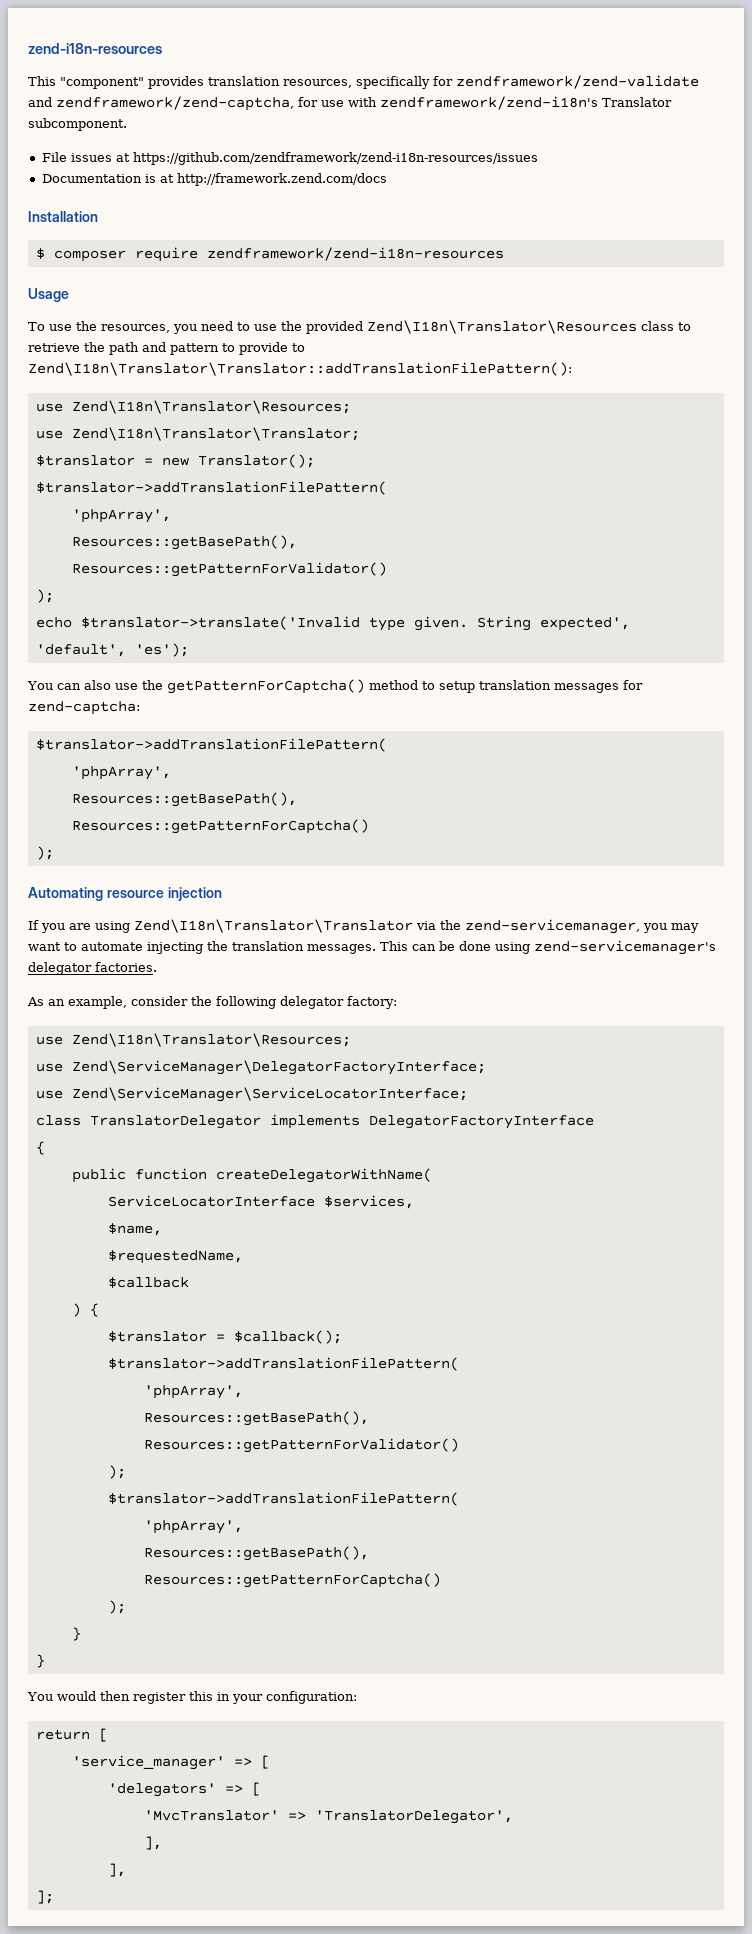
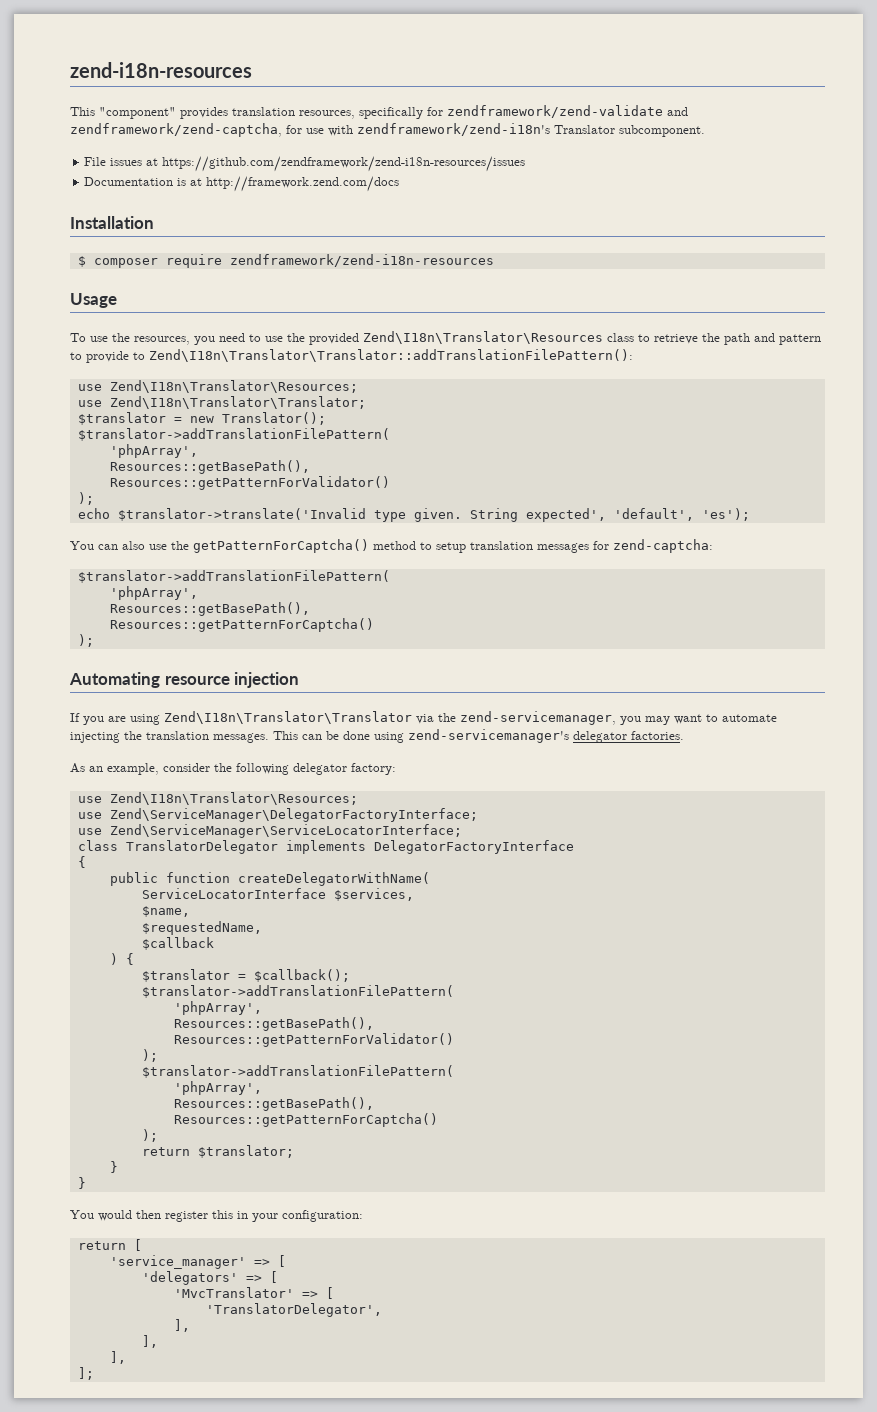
+ return $translator;
- 'MvcTranslator' => 'TranslatorDelegator',
+ 'MvcTranslator' => [
+ 'TranslatorDelegator',
+ ],

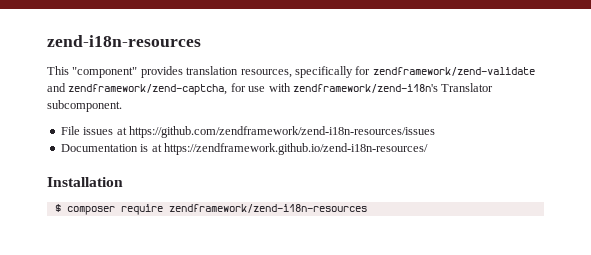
- Documentation is at http://framework.zend.com/docs
+ Documentation is at https://zendframework.github.io/zend-i18n-resources/
- Usage
- To use the resources, you need to use the provided Zend\I18n\Translator\Resources class to retrieve the path and pattern to provide to Zend\I18n\Translator\Translator::addTranslationFilePattern():
- use Zend\I18n\Translator\Resources;
- use Zend\I18n\Translator\Translator;
- $translator = new Translator();
- $translator->addTranslationFilePattern(
- 'phpArray',
- Resources::getBasePath(),
- Resources::getPatternForValidator()
- );
- echo $translator->translate('Invalid type given. String expected', 'default', 'es');
- You can also use the getPatternForCaptcha() method to setup translation messages for zend-captcha:
- $translator->addTranslationFilePattern(
- 'phpArray',
- Resources::getBasePath(),
- Resources::getPatternForCaptcha()
- );
- Automating resource injection
- If you are using Zend\I18n\Translator\Translator via the zend-servicemanager, you may want to automate injecting the translation messages. This can be done using zend-servicemanager's delegator factories.
- As an example, consider the following delegator factory:
- use Zend\I18n\Translator\Resources;
- use Zend\ServiceManager\DelegatorFactoryInterface;
- use Zend\ServiceManager\ServiceLocatorInterface;
- class TranslatorDelegator implements DelegatorFactoryInterface
- {
- public function createDelegatorWithName(
- ServiceLocatorInterface $services,
- $name,
- $requestedName,
- $callback
- ) {
- $translator = $callback();
- $translator->addTranslationFilePattern(
- 'phpArray',
- Resources::getBasePath(),
- Resources::getPatternForValidator()
- );
- $translator->addTranslationFilePattern(
- 'phpArray',
- Resources::getBasePath(),
- Resources::getPatternForCaptcha()
- );
- return $translator;
- }
- }
- You would then register this in your configuration:
- return [
- 'service_manager' => [
- 'delegators' => [
- 'MvcTranslator' => [
- 'TranslatorDelegator',
- ],
- ],
- ],
- ];

